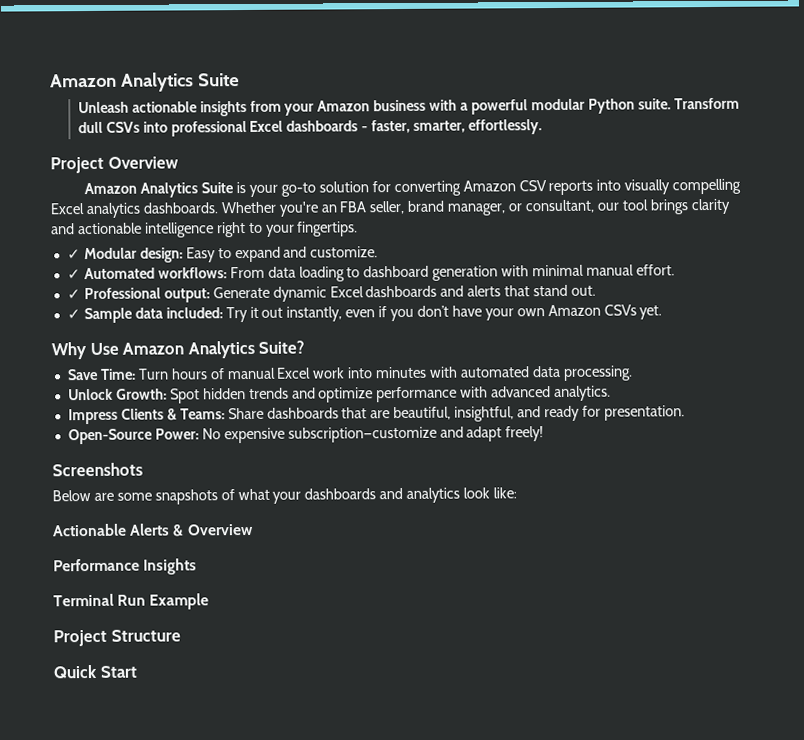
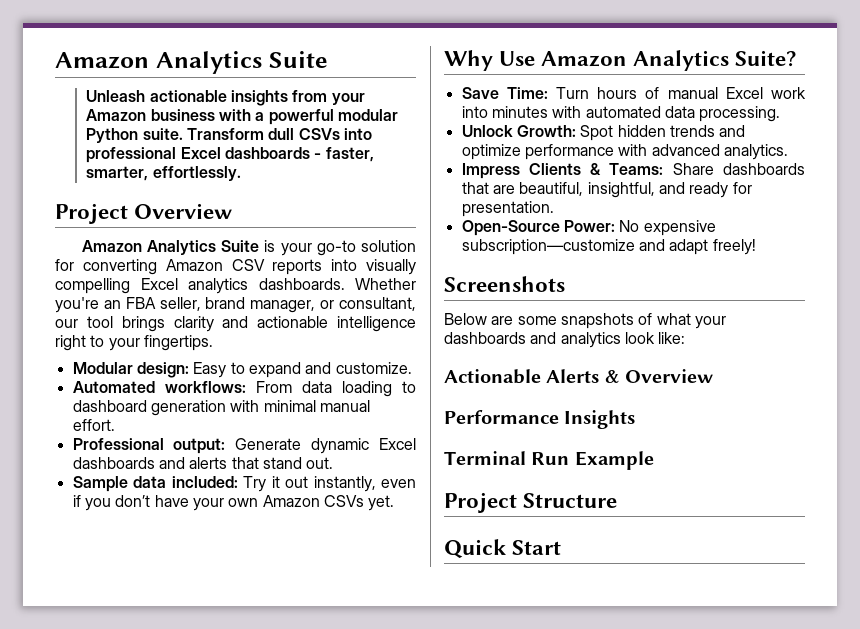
- ✓ Modular design: Easy to expand and customize.
+ Modular design: Easy to expand and customize.
- ✓ Automated workflows: From data loading to dashboard generation with minimal manual effort.
+ Automated workflows: From data loading to dashboard generation with minimal manual effort.
- ✓ Professional output: Generate dynamic Excel dashboards and alerts that stand out.
+ Professional output: Generate dynamic Excel dashboards and alerts that stand out.
- ✓ Sample data included: Try it out instantly, even if you don’t have your own Amazon CSVs yet.
+ Sample data included: Try it out instantly, even if you don’t have your own Amazon CSVs yet.

